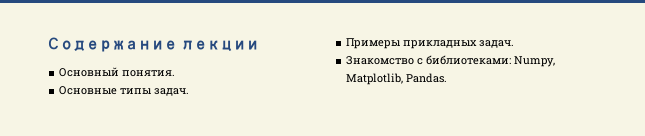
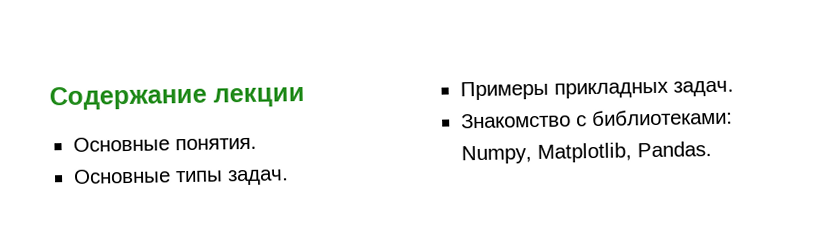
- Основный понятия.
+ Основные понятия.

